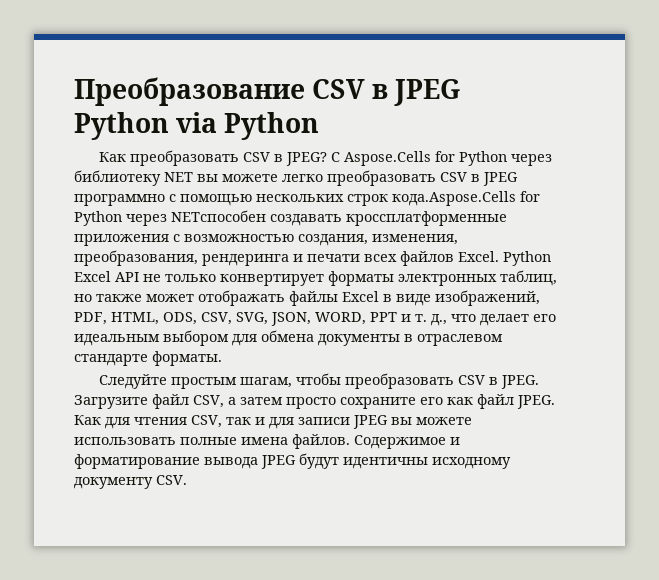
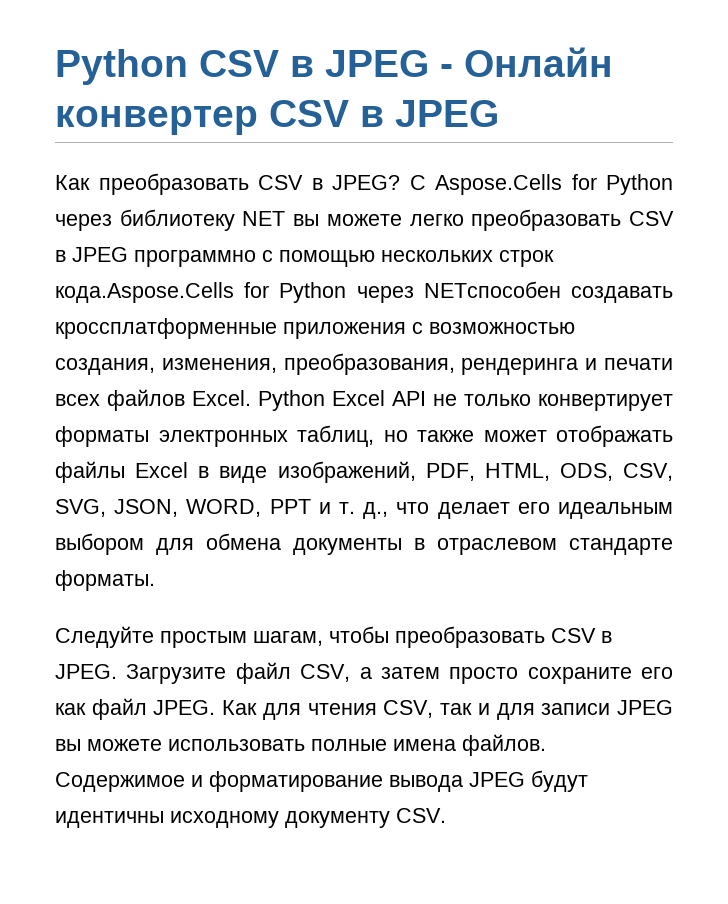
- Преобразование CSV в JPEG Python via Python
+ Python CSV в JPEG - Онлайн конвертер CSV в JPEG

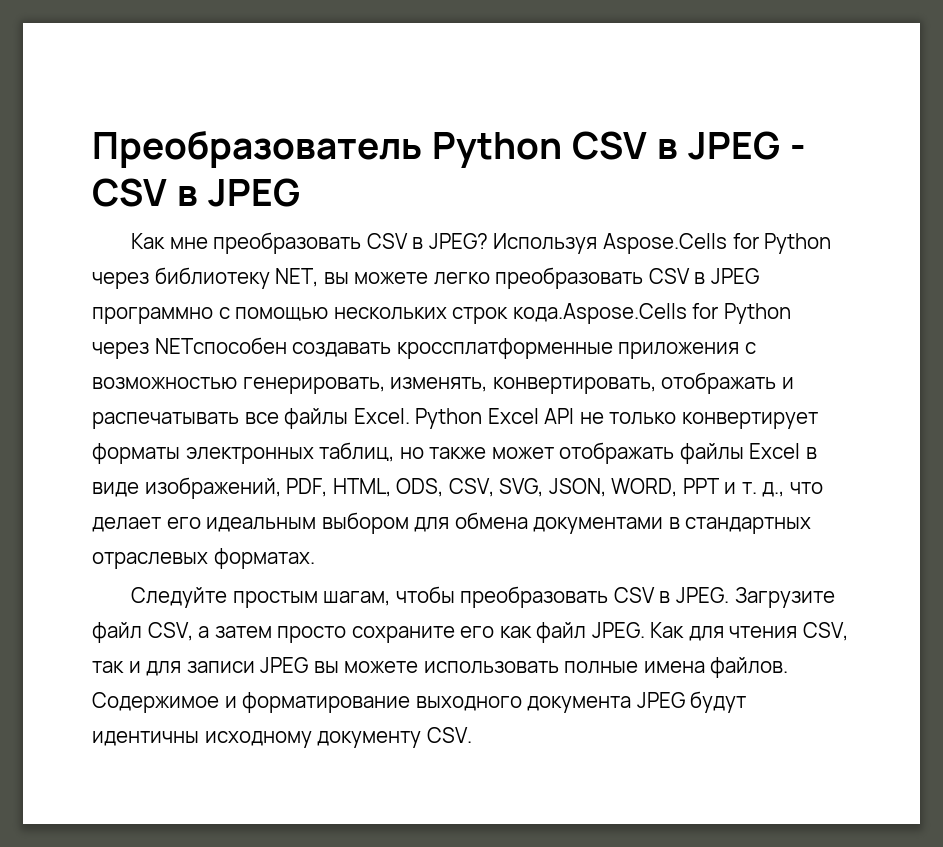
- Python CSV в JPEG - Онлайн конвертер CSV в JPEG
+ Преобразователь Python CSV в JPEG - CSV в JPEG
- Как преобразовать CSV в JPEG?
+ Как мне преобразовать CSV в JPEG?
- С Aspose.Cells for Python через библиотеку NET вы можете легко преобразовать CSV в JPEG программно с помощью нескольких строк кода.Aspose.Cells for Python через NETспособен создавать кроссплатформенные приложения с возможностью создания, изменения, преобразования, рендеринга и печати всех файлов Excel.
+ Используя Aspose.Cells for Python через библиотеку NET, вы можете легко преобразовать CSV в JPEG программно с помощью нескольких строк кода.Aspose.Cells for Python через NETспособен создавать кроссплатформенные приложения с возможностью генерировать, изменять, конвертировать, отображать и распечатывать все файлы Excel.
- Python Excel API не только конвертирует форматы электронных таблиц, но также может отображать файлы Excel в виде изображений, PDF, HTML, ODS, CSV, SVG, JSON, WORD, PPT и т. д., что делает его идеальным выбором для обмена документы в отраслевом стандарте форматы.
+ Python Excel API не только конвертирует форматы электронных таблиц, но также может отображать файлы Excel в виде изображений, PDF, HTML, ODS, CSV, SVG, JSON, WORD, PPT и т. д., что делает его идеальным выбором для обмена документами в стандартных отраслевых форматах.
- Содержимое и форматирование вывода JPEG будут идентичны исходному документу CSV.
+ Содержимое и форматирование выходного документа JPEG будут идентичны исходному документу CSV.

